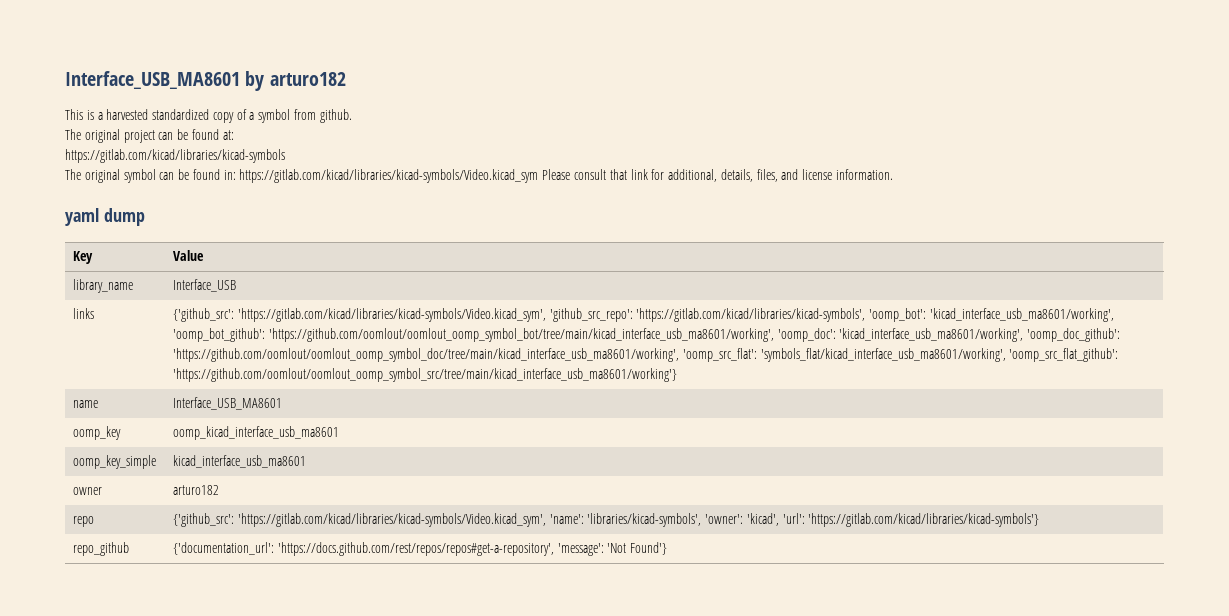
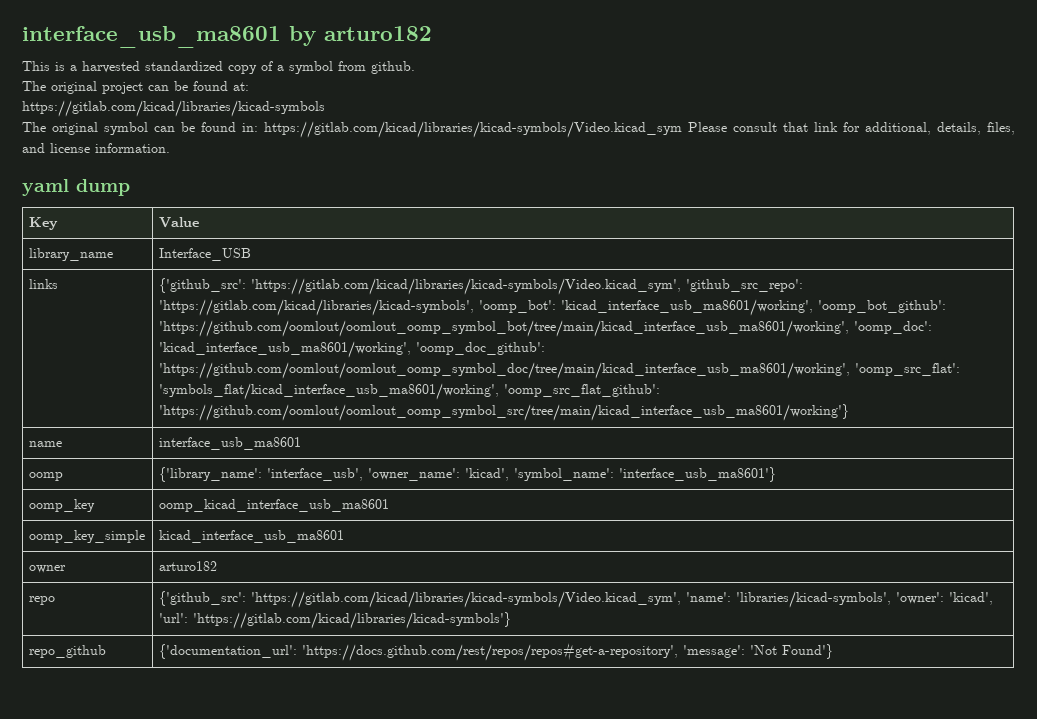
- Interface_USB_MA8601 by arturo182
+ interface_usb_ma8601 by arturo182
- name | Interface_USB_MA8601
+ name | interface_usb_ma8601
+ oomp | {'library_name': 'interface_usb', 'owner_name': 'kicad', 'symbol_name': 'interface_usb_ma8601'}

